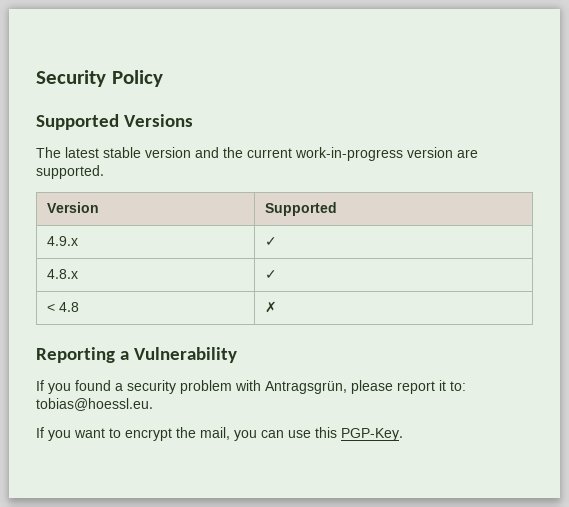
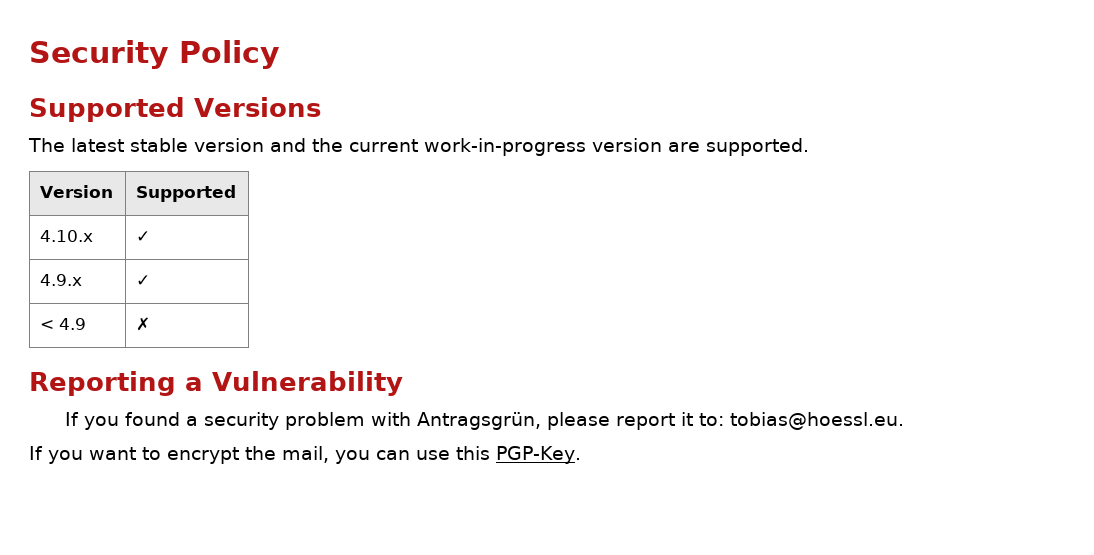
+ 4.10.x | ✓
- 4.8.x | ✓
- < 4.8 | ✗
+ < 4.9 | ✗

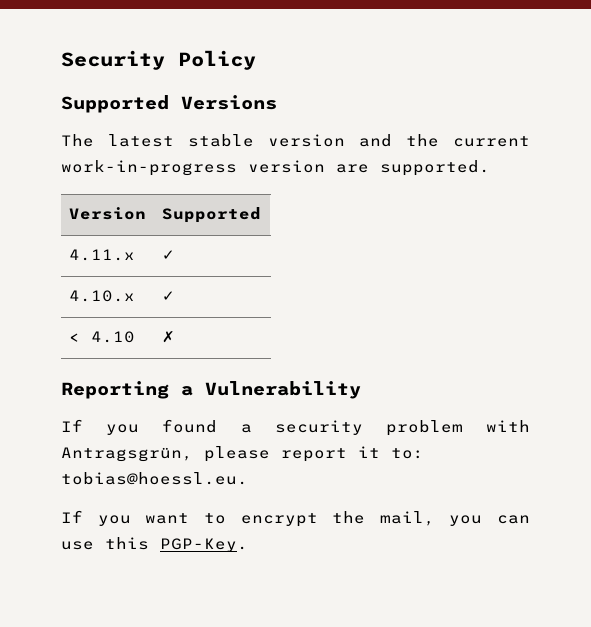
+ 4.11.x | ✓
- 4.9.x | ✓
- < 4.9 | ✗
+ < 4.10 | ✗

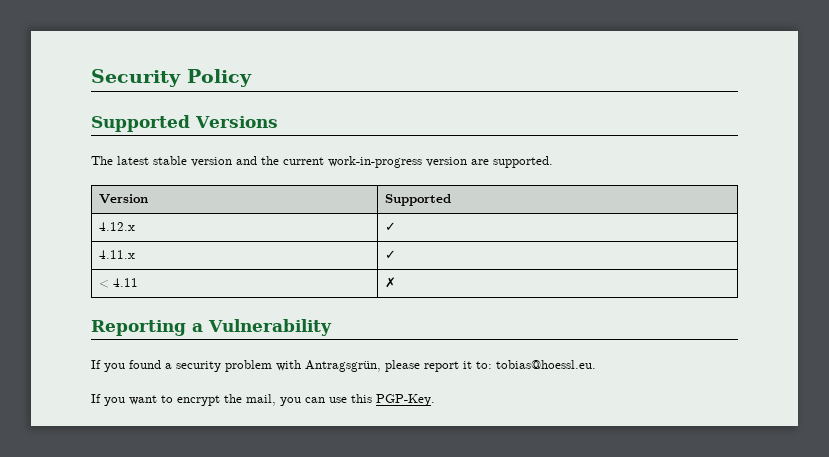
+ 4.12.x | ✓
- 4.10.x | ✓
- < 4.10 | ✗
+ < 4.11 | ✗

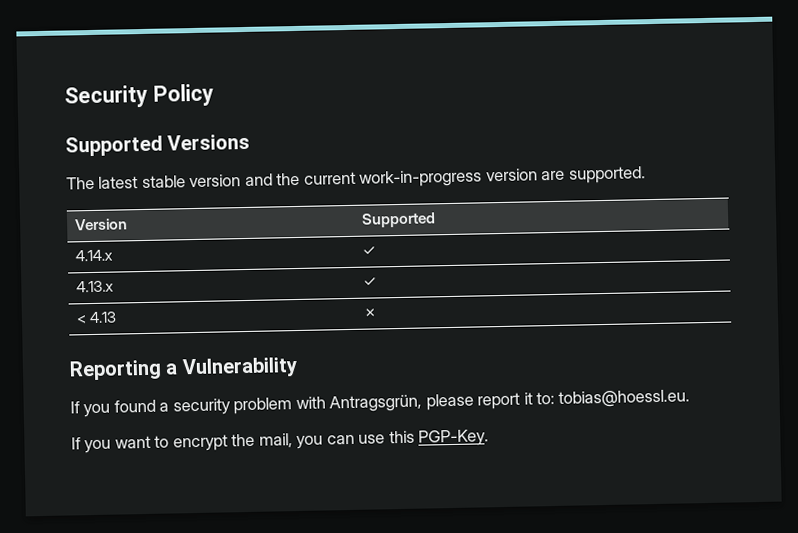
- 4.12.x | ✓
- 4.11.x | ✓
+ 4.14.x | ✓
+ 4.13.x | ✓
- < 4.11 | ✗
+ < 4.13 | ✗

